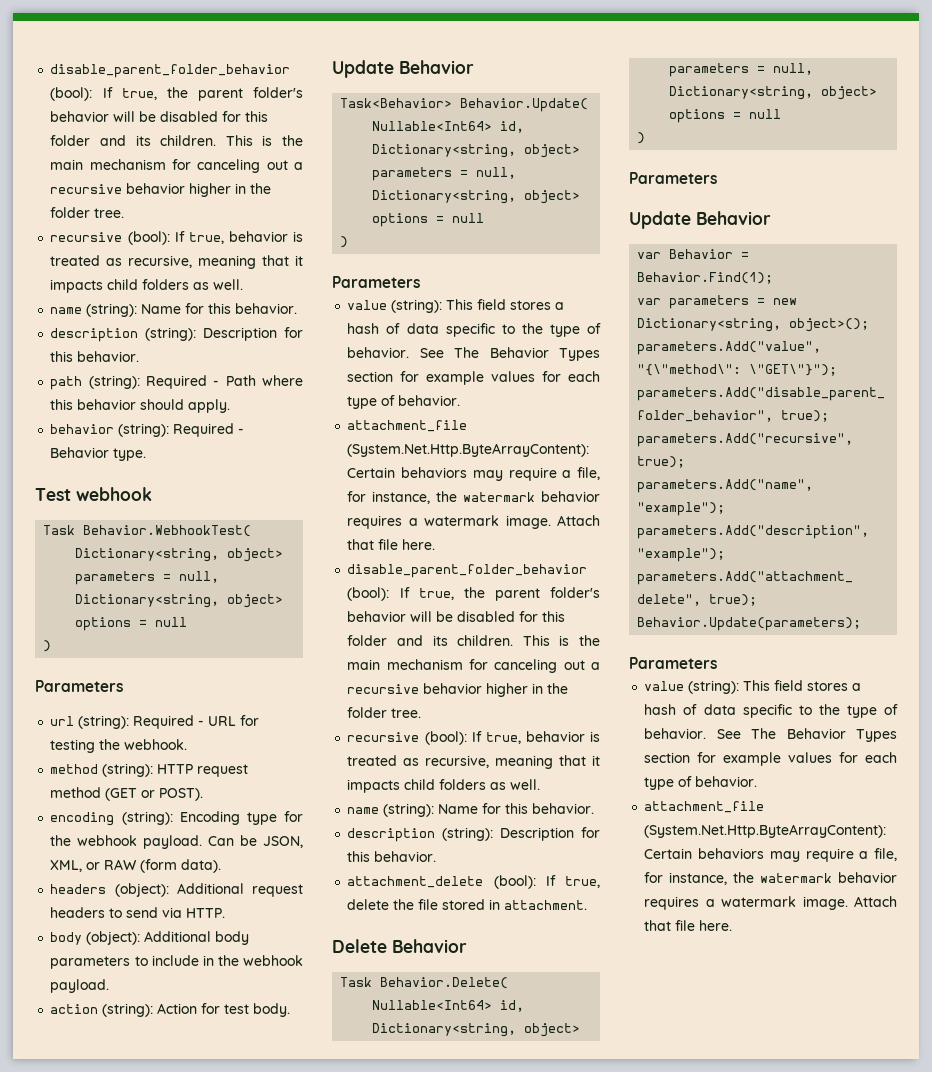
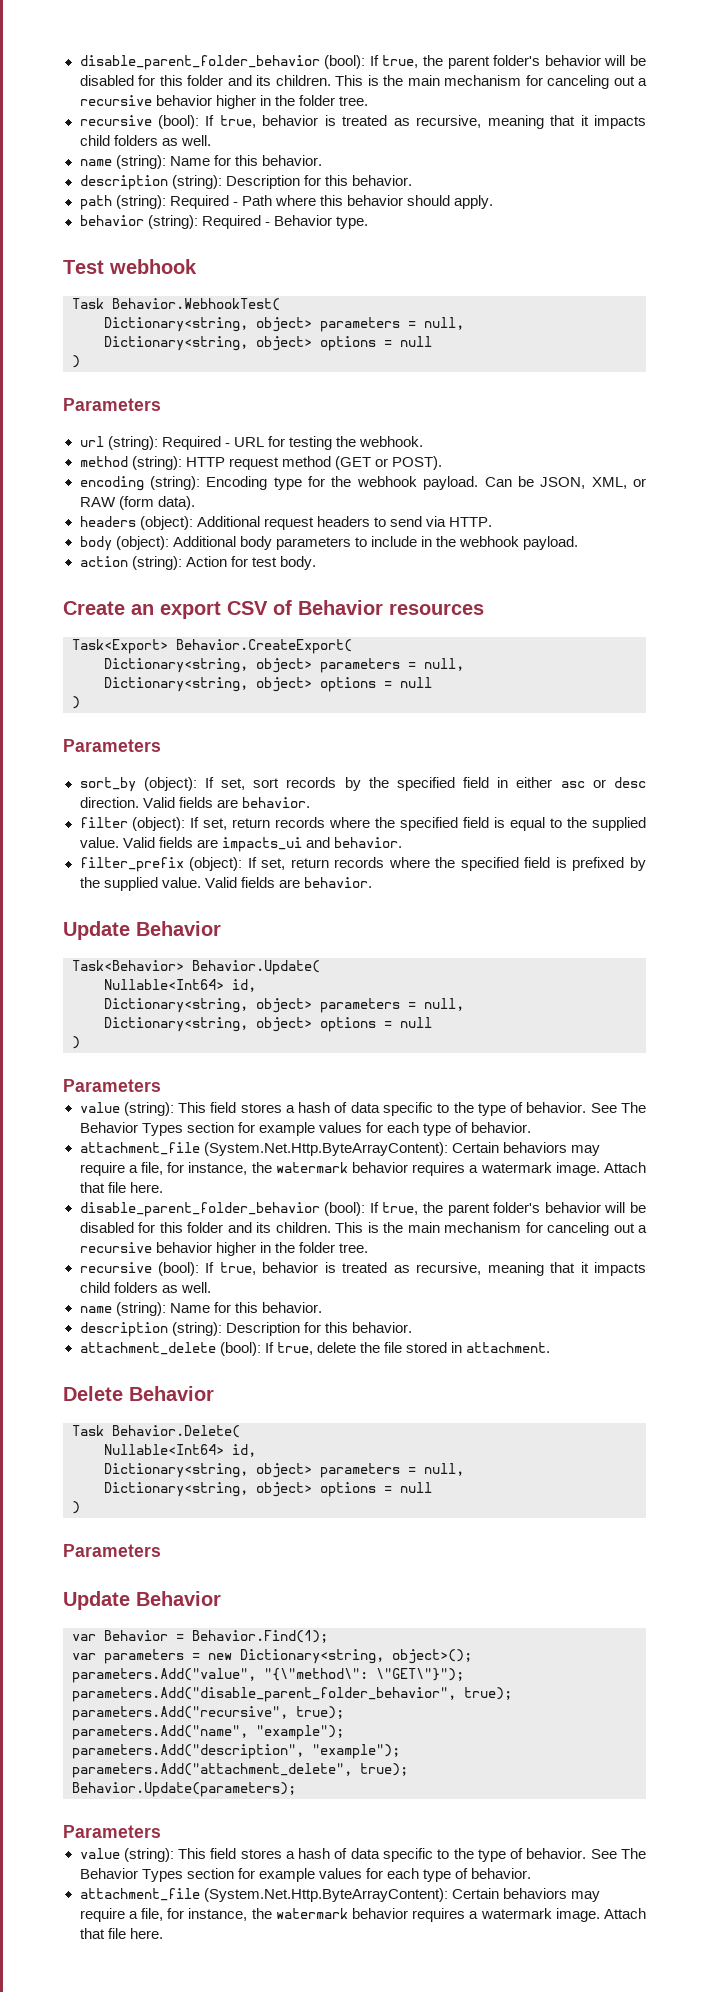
+ Create an export CSV of Behavior resources
+ Task<Export> Behavior.CreateExport(
+ Dictionary<string, object> parameters = null,
+ Dictionary<string, object> options = null
+ )
+ Parameters
+ sort_by (object): If set, sort records by the specified field in either asc or desc direction. Valid fields are behavior.
+ filter (object): If set, return records where the specified field is equal to the supplied value. Valid fields are impacts_ui and behavior.
+ filter_prefix (object): If set, return records where the specified field is prefixed by the supplied value. Valid fields are behavior.

